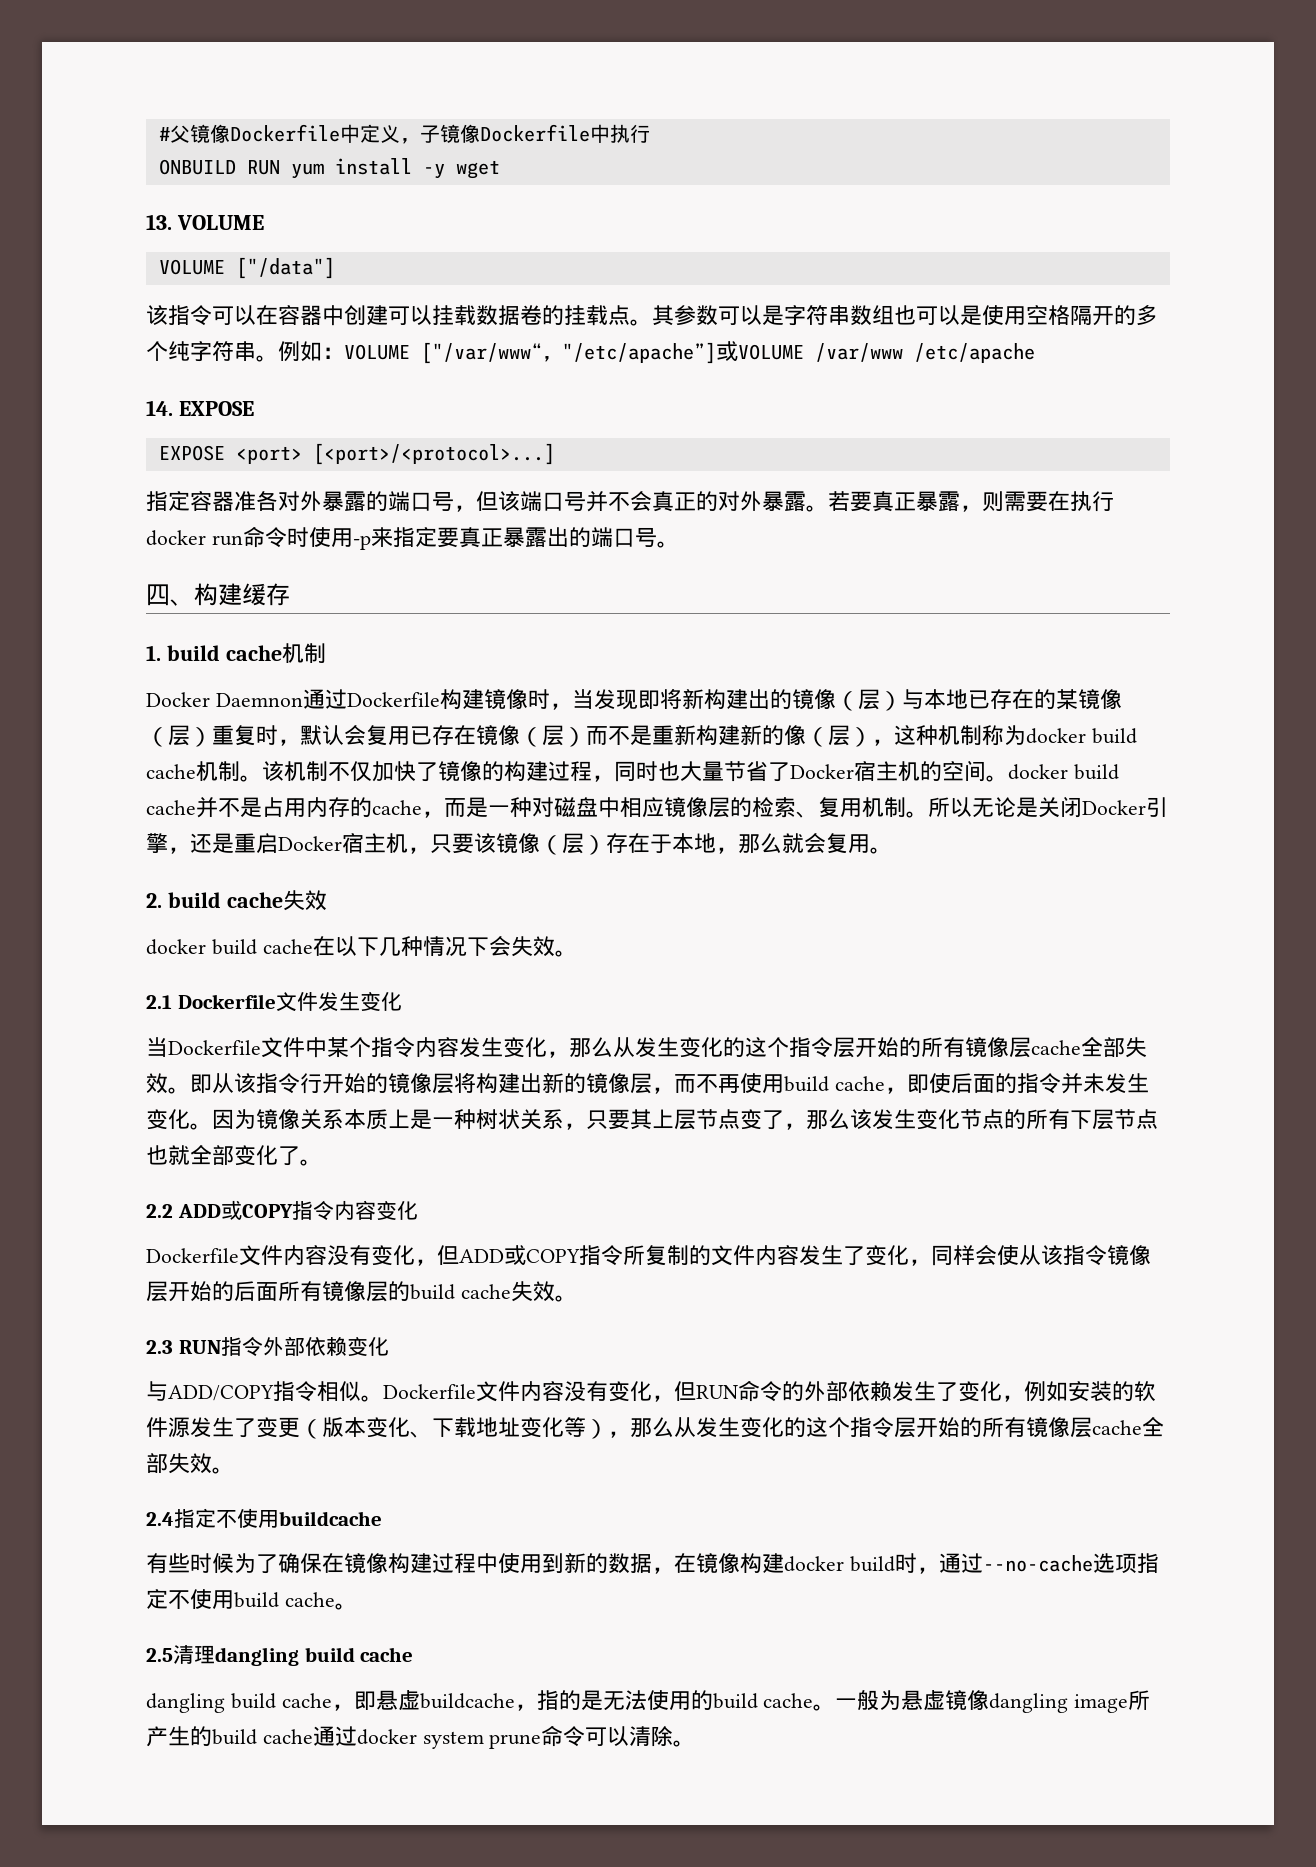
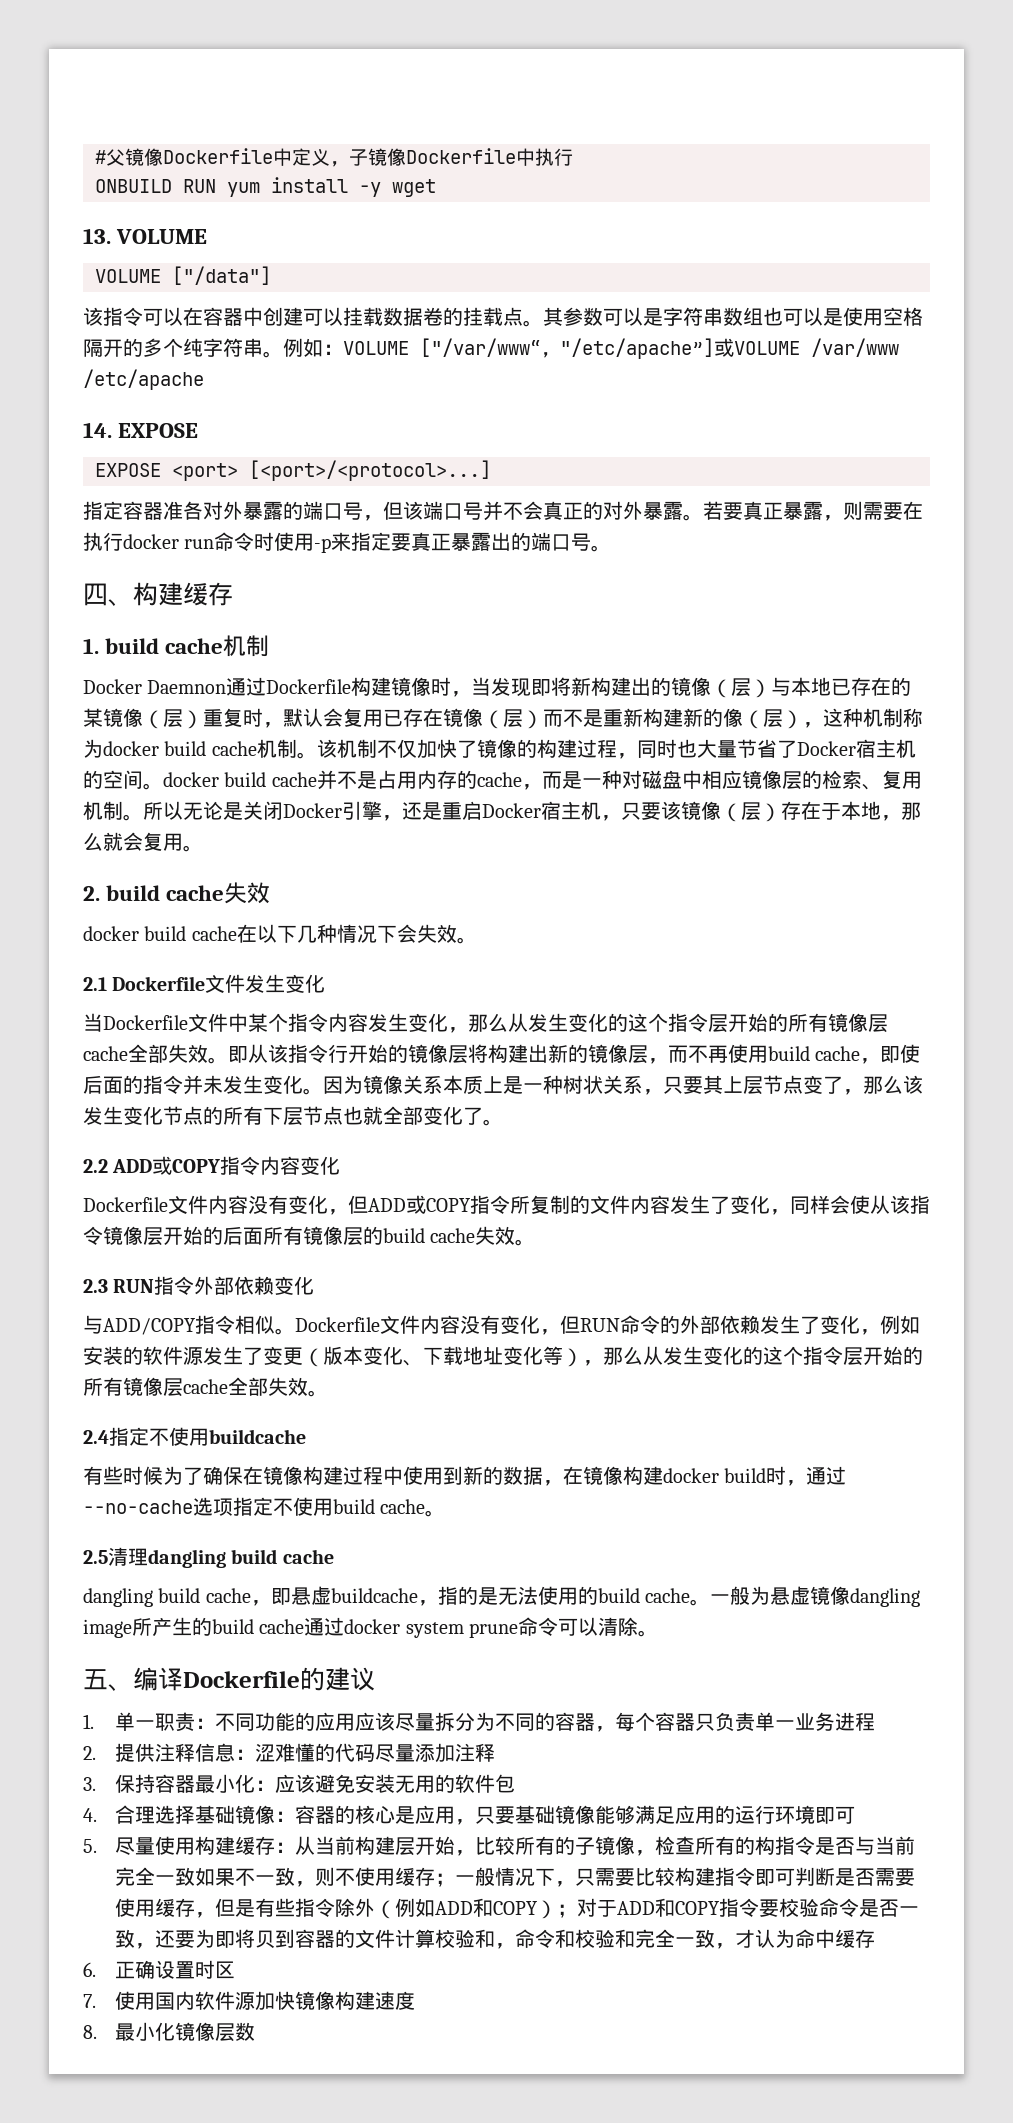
+ 五、编译Dockerfile的建议
+ 1.单一职责：不同功能的应用应该尽量拆分为不同的容器，每个容器只负责单一业务进程
+ 2.提供注释信息：涩难懂的代码尽量添加注释
+ 3.保持容器最小化：应该避免安装无用的软件包
+ 4.合理选择基础镜像：容器的核心是应用，只要基础镜像能够满足应用的运行环境即可
+ 5.尽量使用构建缓存：从当前构建层开始，比较所有的子镜像，检查所有的构指令是否与当前完全一致如果不一致，则不使用缓存；一般情况下，只需要比较构建指令即可判断是否需要使用缓存，但是有些指令除外（例如ADD和COPY）；对于ADD和COPY指令要校验命令是否一致，还要为即将贝到容器的文件计算校验和，命令和校验和完全一致，才认为命中缓存
+ 6.正确设置时区
+ 7.使用国内软件源加快镜像构建速度
+ 8.最小化镜像层数

